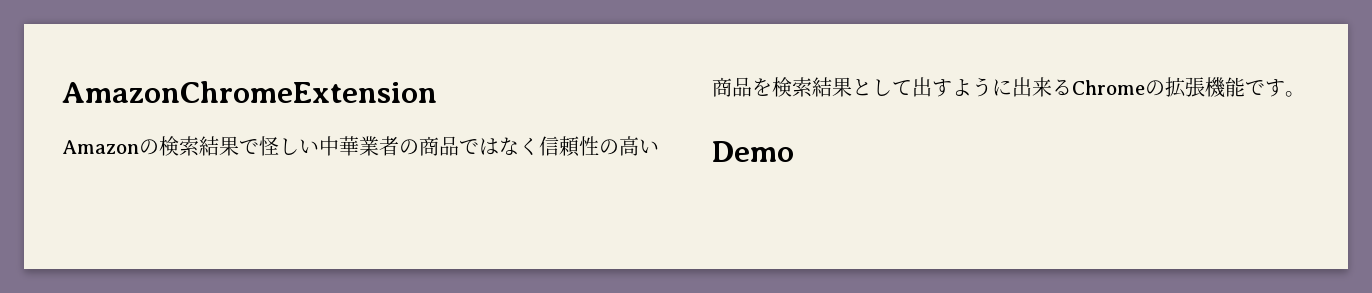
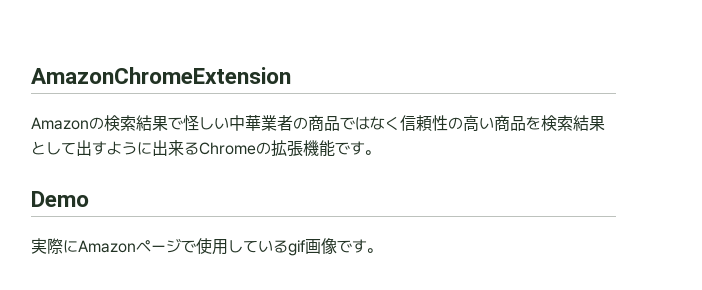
+ 実際にAmazonページで使用しているgif画像です。

